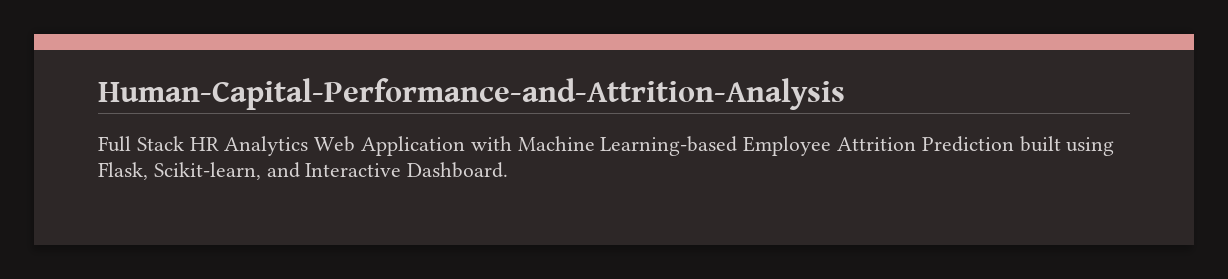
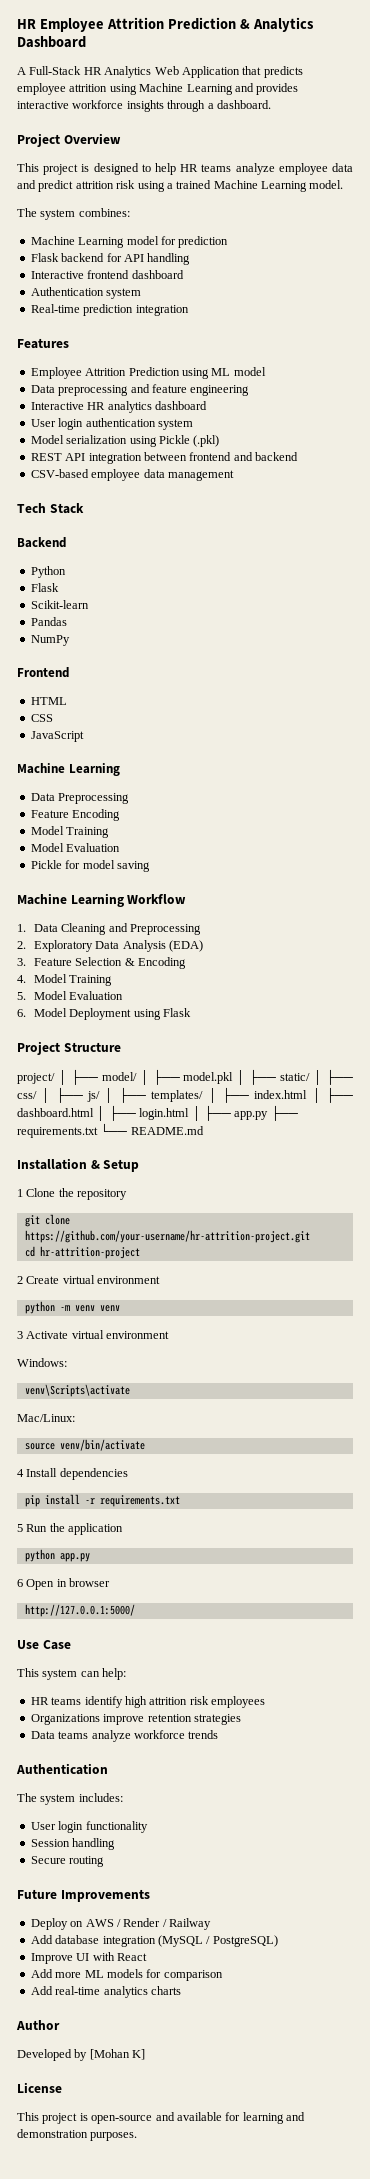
- Human-Capital-Performance-and-Attrition-Analysis
- Full Stack HR Analytics Web Application with Machine Learning-based Employee Attrition Prediction built using Flask, Scikit-learn, and Interactive Dashboard.
+ HR Employee Attrition Prediction & Analytics Dashboard
+ A Full-Stack HR Analytics Web Application that predicts employee attrition using Machine Learning and provides interactive workforce insights through a dashboard.
+ Project Overview
+ This project is designed to help HR teams analyze employee data and predict attrition risk using a trained Machine Learning model.
+ The system combines:
+ Machine Learning model for prediction
+ Flask backend for API handling
+ Interactive frontend dashboard
+ Authentication system
+ Real-time prediction integration
+ Features
+ Employee Attrition Prediction using ML model
+ Data preprocessing and feature engineering
+ Interactive HR analytics dashboard
+ User login authentication system
+ Model serialization using Pickle (.pkl)
+ REST API integration between frontend and backend
+ CSV-based employee data management
+ Tech Stack
+ Backend
+ Python
+ Flask
+ Scikit-learn
+ Pandas
+ NumPy
+ Frontend
+ HTML
+ CSS
+ JavaScript
+ Machine Learning
+ Data Preprocessing
+ Feature Encoding
+ Model Training
+ Model Evaluation
+ Pickle for model saving
+ Machine Learning Workflow
+ 1. Data Cleaning and Preprocessing
+ 2. Exploratory Data Analysis (EDA)
+ 3. Feature Selection & Encoding
+ 4. Model Training
+ 5. Model Evaluation
+ 6. Model Deployment using Flask
+ Project Structure
+ project/ │ ├── model/ │ ├── model.pkl │ ├── static/ │ ├── css/ │ ├── js/ │ ├── templates/ │ ├── index.html │ ├── dashboard.html │ ├── login.html │ ├── app.py ├── requirements.txt └── README.md
+ Installation & Setup
+ 1 Clone the repository
+ git clone https://github.com/your-username/hr-attrition-project.git
+ cd hr-attrition-project
+ 2 Create virtual environment
+ python -m venv venv
+ 3 Activate virtual environment
+ Windows:
+ venv\Scripts\activate
+ Mac/Linux:
+ source venv/bin/activate
+ 4 Install dependencies
+ pip install -r requirements.txt
+ 5 Run the application
+ python app.py
+ 6 Open in browser
+ http://127.0.0.1:5000/
+ Use Case
+ This system can help:
+ HR teams identify high attrition risk employees
+ Organizations improve retention strategies
+ Data teams analyze workforce trends
+ Authentication
+ The system includes:
+ User login functionality
+ Session handling
+ Secure routing
+ Future Improvements
+ Deploy on AWS / Render / Railway
+ Add database integration (MySQL / PostgreSQL)
+ Improve UI with React
+ Add more ML models for comparison
+ Add real-time analytics charts
+ Author
+ Developed by [Mohan K]
+ License
+ This project is open-source and available for learning and demonstration purposes.

